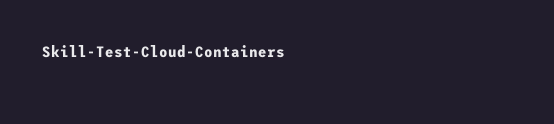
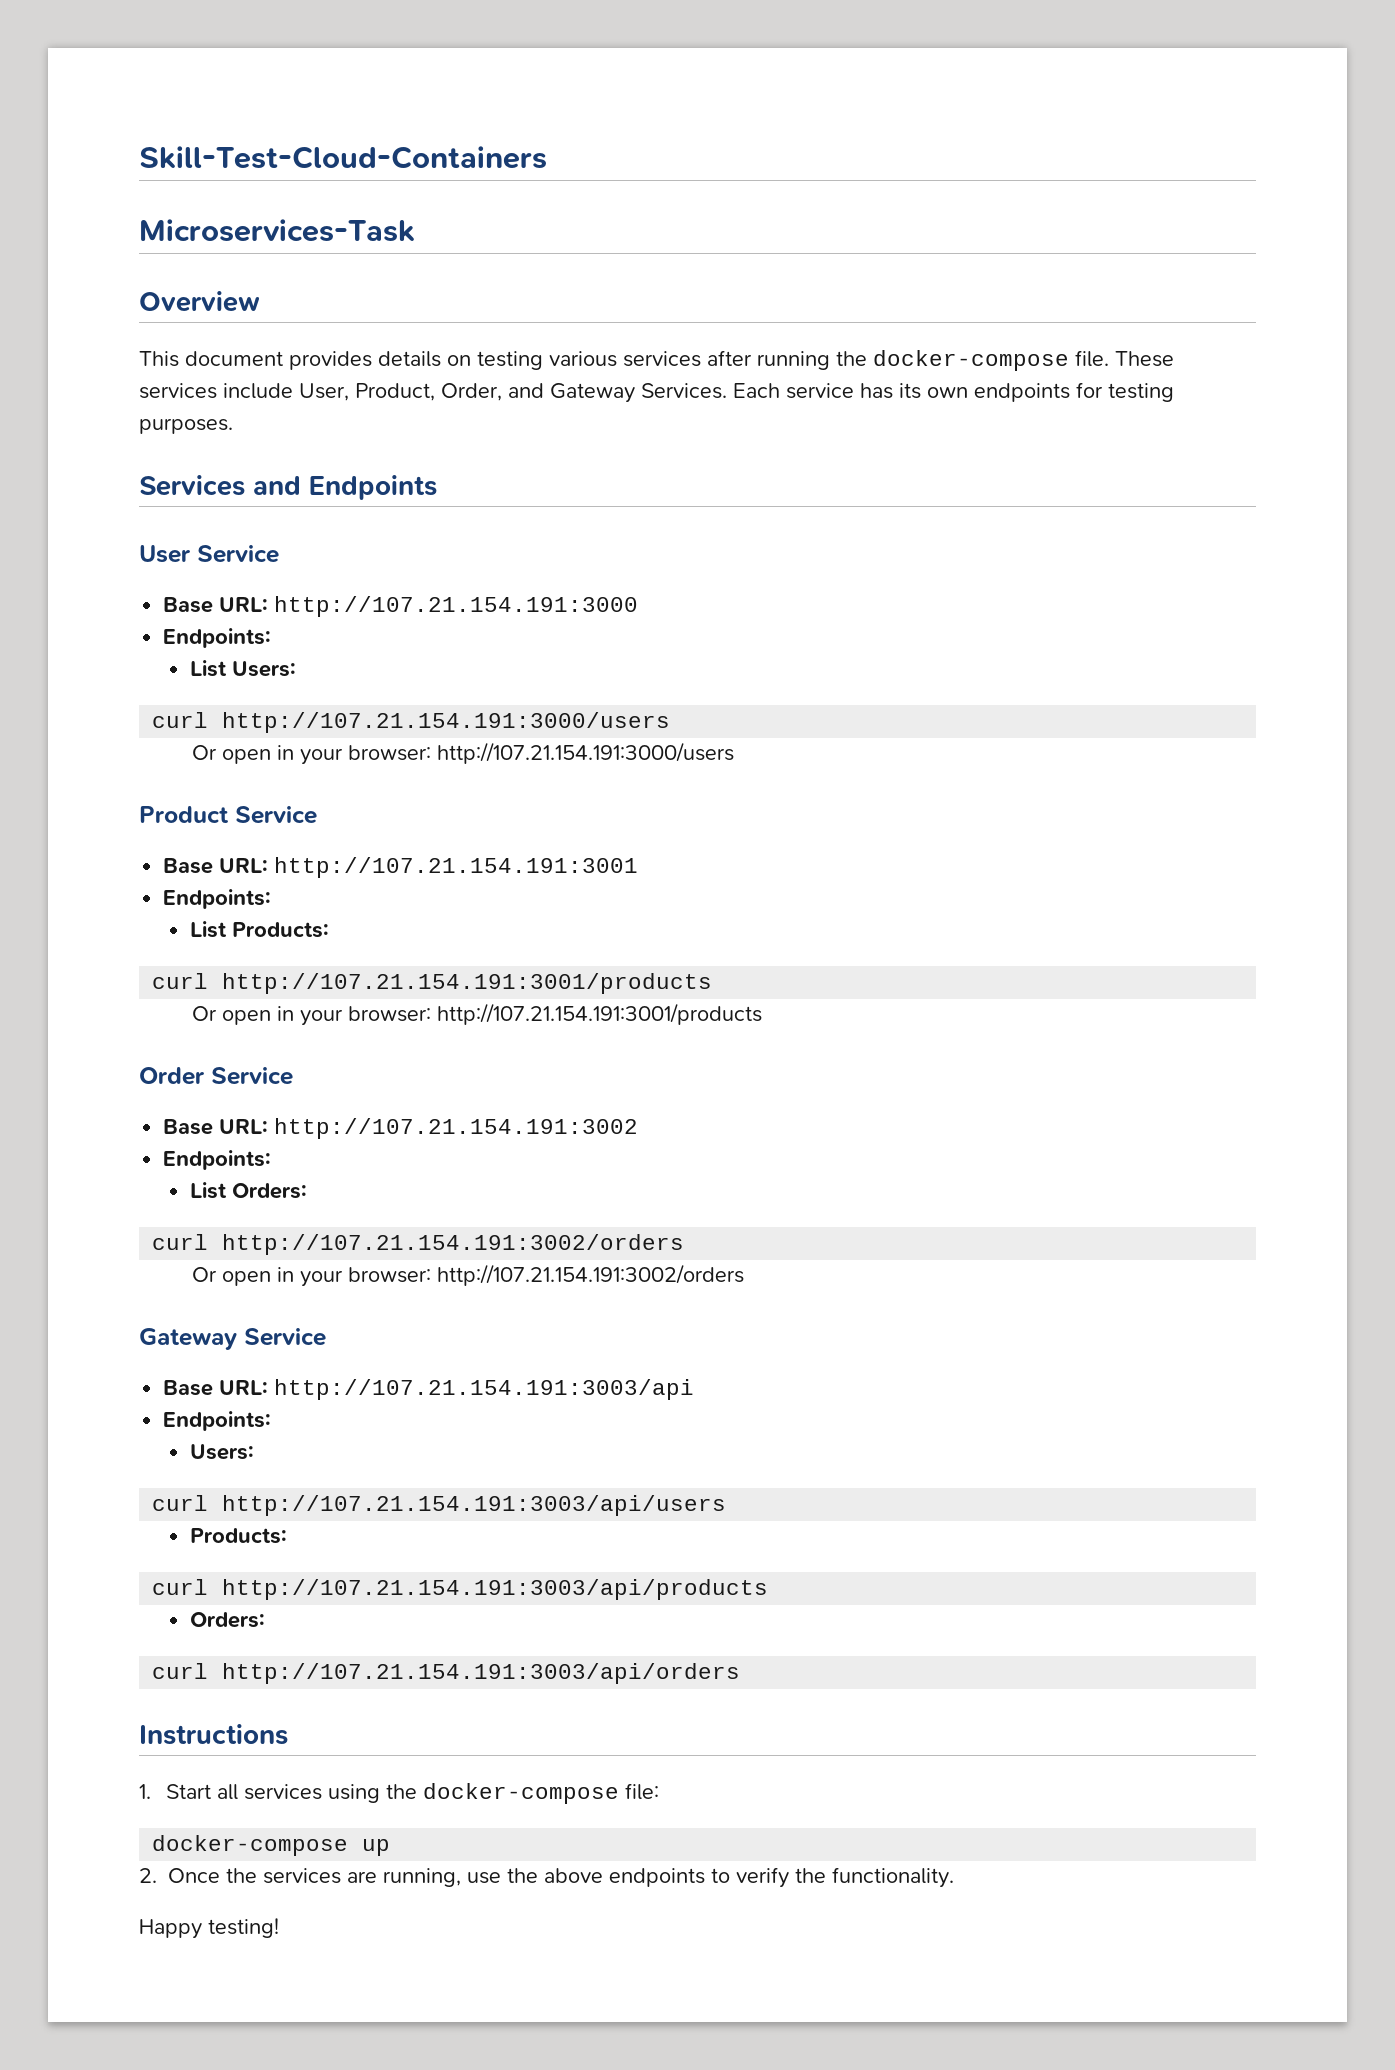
+ Microservices-Task
+ Overview
+ This document provides details on testing various services after running the docker-compose file. These services include User, Product, Order, and Gateway Services. Each service has its own endpoints for testing purposes.
+ Services and Endpoints
+ User Service
+ Base URL: http://107.21.154.191:3000
+ Endpoints:
+ List Users:
+ curl http://107.21.154.191:3000/users
+ Or open in your browser: http://107.21.154.191:3000/users
+ Product Service
+ Base URL: http://107.21.154.191:3001
+ Endpoints:
+ List Products:
+ curl http://107.21.154.191:3001/products
+ Or open in your browser: http://107.21.154.191:3001/products
+ Order Service
+ Base URL: http://107.21.154.191:3002
+ Endpoints:
+ List Orders:
+ curl http://107.21.154.191:3002/orders
+ Or open in your browser: http://107.21.154.191:3002/orders
+ Gateway Service
+ Base URL: http://107.21.154.191:3003/api
+ Endpoints:
+ Users:
+ curl http://107.21.154.191:3003/api/users
+ Products:
+ curl http://107.21.154.191:3003/api/products
+ Orders:
+ curl http://107.21.154.191:3003/api/orders
+ Instructions
+ 1. Start all services using the docker-compose file:
+ docker-compose up
+ 2. Once the services are running, use the above endpoints to verify the functionality.
+ Happy testing!

